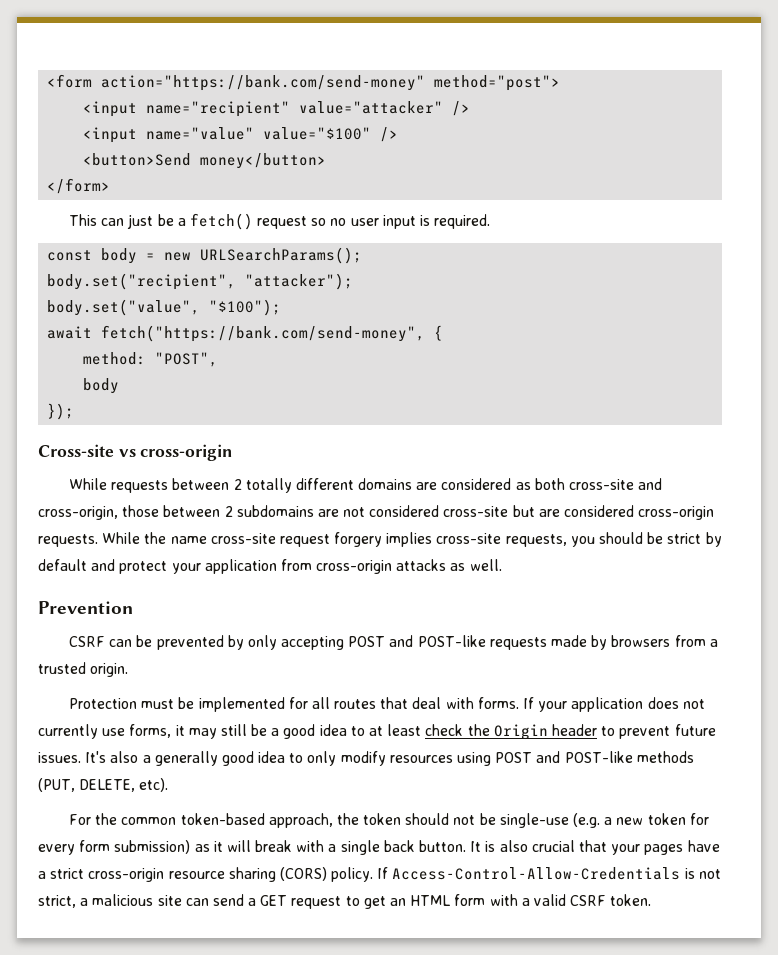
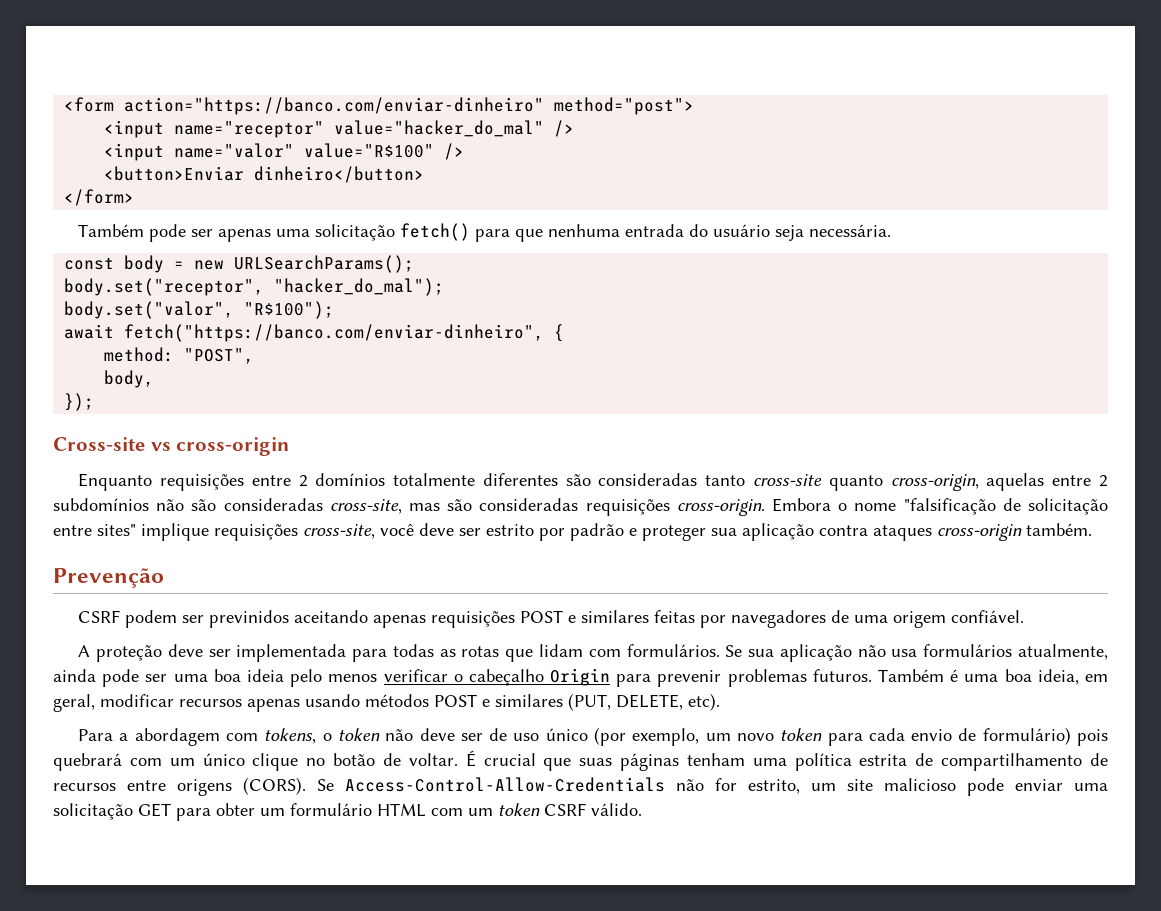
- <form action="https://bank.com/send-money" method="post">
+ <form action="https://banco.com/enviar-dinheiro" method="post">
- <input name="recipient" value="attacker" />
+ <input name="receptor" value="hacker_do_mal" />
- <input name="value" value="$100" />
- <button>Send money</button>
+ <input name="valor" value="R$100" />
+ <button>Enviar dinheiro</button>
- This can just be a fetch() request so no user input is required.
+ Também pode ser apenas uma solicitação fetch() para que nenhuma entrada do usuário seja necessária.
- body.set("recipient", "attacker");
- body.set("value", "$100");
+ body.set("receptor", "hacker_do_mal");
+ body.set("valor", "R$100");
- await fetch("https://bank.com/send-money", {
+ await fetch("https://banco.com/enviar-dinheiro", {
  method: "POST",
- body
+ body,
- While requests between 2 totally different domains are considered as both cross-site and cross-origin, those between 2 subdomains are not considered cross-site but are considered cross-origin requests. While the name cross-site request forgery implies cross-site requests, you should be strict by default and protect your application from cross-origin attacks as well.
- Prevention
- CSRF can be prevented by only accepting POST and POST-like requests made by browsers from a trusted origin.
- Protection must be implemented for all routes that deal with forms. If your application does not currently use forms, it may still be a good idea to at least check the Origin header to prevent future issues. It's also a generally good idea to only modify resources using POST and POST-like methods (PUT, DELETE, etc).
- For the common token-based approach, the token should not be single-use (e.g. a new token for every form submission) as it will break with a single back button. It is also crucial that your pages have a strict cross-origin resource sharing (CORS) policy. If Access-Control-Allow-Credentials is not strict, a malicious site can send a GET request to get an HTML form with a valid CSRF token.
+ Enquanto requisições entre 2 domínios totalmente diferentes são consideradas tanto cross-site quanto cross-origin, aquelas entre 2 subdomínios não são consideradas cross-site, mas são consideradas requisições cross-origin. Embora o nome "falsificação de solicitação entre sites" implique requisições cross-site, você deve ser estrito por padrão e proteger sua aplicação contra ataques cross-origin também.
+ Prevenção
+ CSRF podem ser previnidos aceitando apenas requisições POST e similares feitas por navegadores de uma origem confiável.
+ A proteção deve ser implementada para todas as rotas que lidam com formulários. Se sua aplicação não usa formulários atualmente, ainda pode ser uma boa ideia pelo menos verificar o cabeçalho Origin para prevenir problemas futuros. Também é uma boa ideia, em geral, modificar recursos apenas usando métodos POST e similares (PUT, DELETE, etc).
+ Para a abordagem com tokens, o token não deve ser de uso único (por exemplo, um novo token para cada envio de formulário) pois quebrará com um único clique no botão de voltar. É crucial que suas páginas tenham uma política estrita de compartilhamento de recursos entre origens (CORS). Se Access-Control-Allow-Credentials não for estrito, um site malicioso pode enviar uma solicitação GET para obter um formulário HTML com um token CSRF válido.

